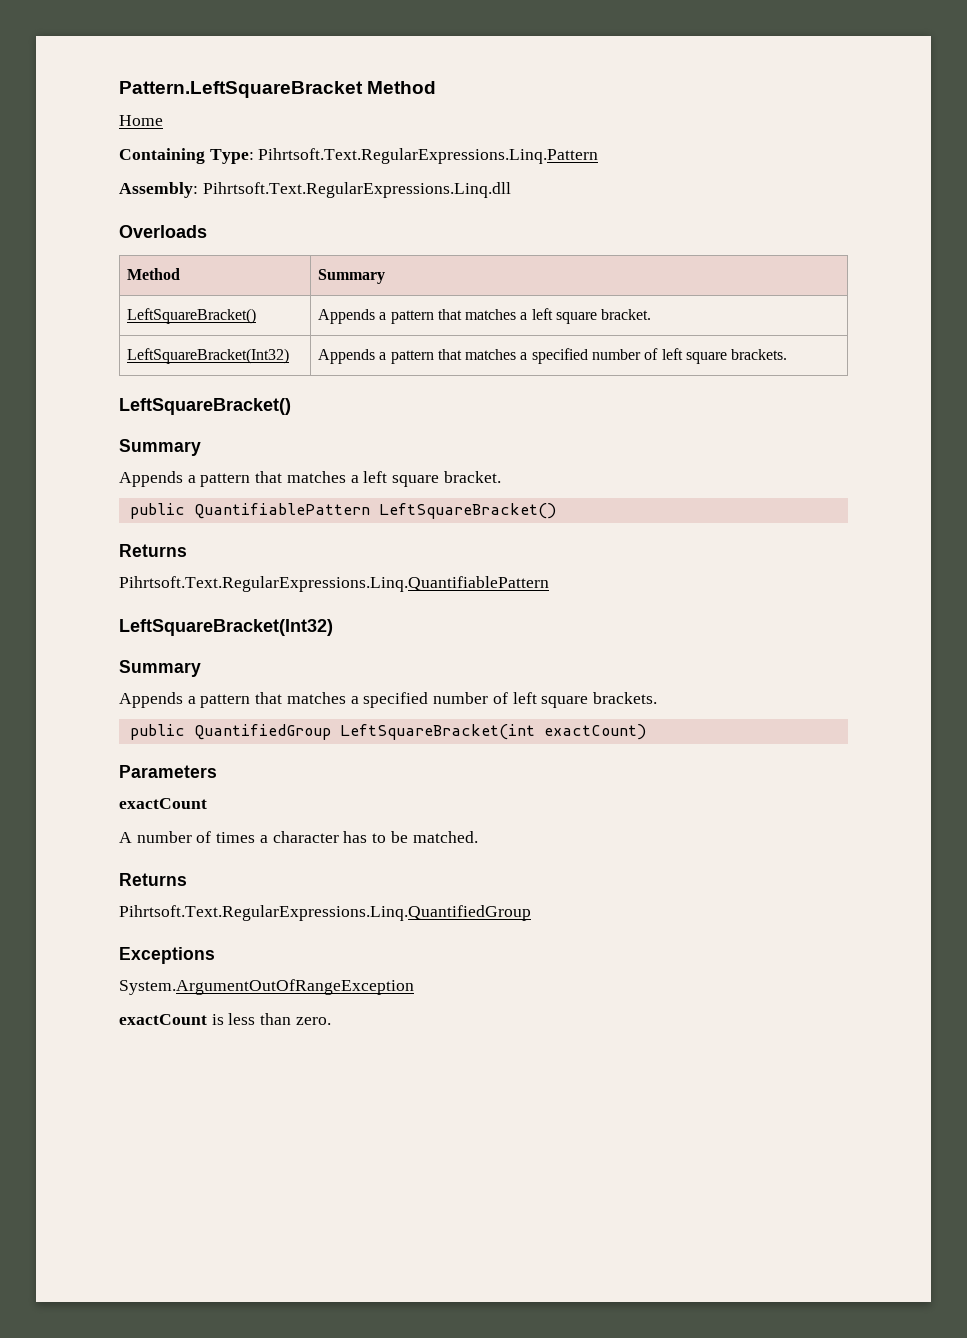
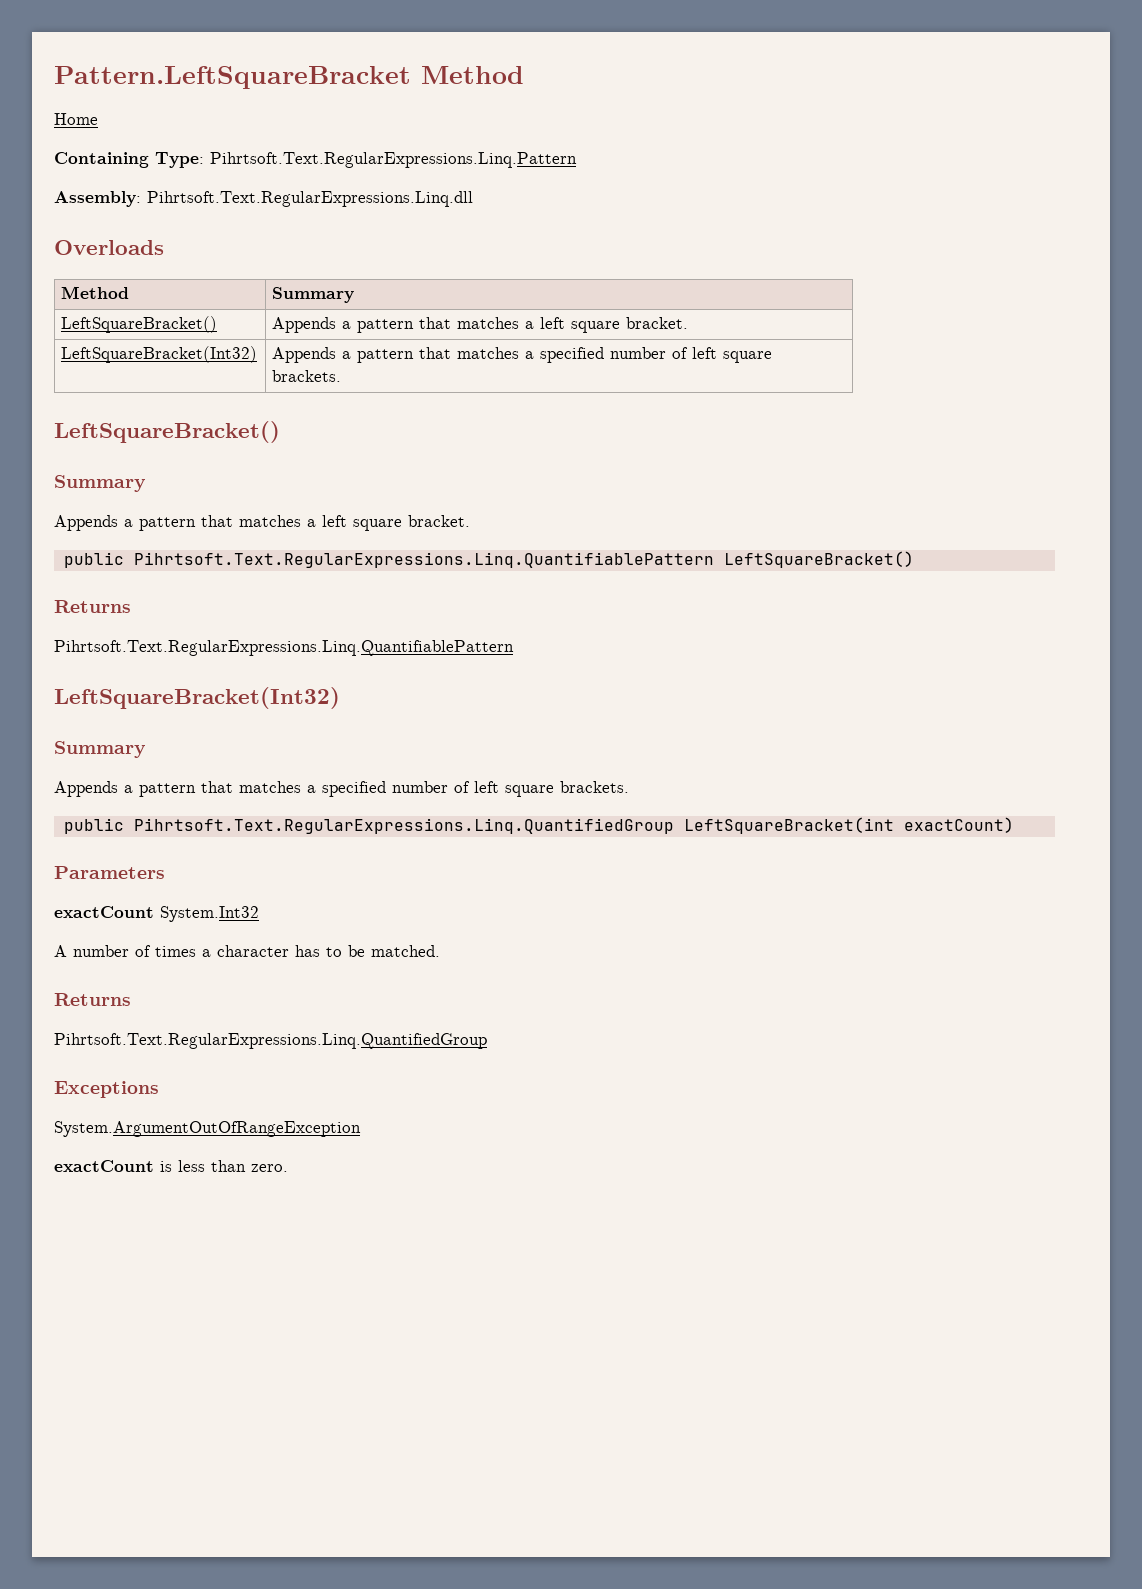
- public QuantifiablePattern LeftSquareBracket()
+ public Pihrtsoft.Text.RegularExpressions.Linq.QuantifiablePattern LeftSquareBracket()
- public QuantifiedGroup LeftSquareBracket(int exactCount)
+ public Pihrtsoft.Text.RegularExpressions.Linq.QuantifiedGroup LeftSquareBracket(int exactCount)
  Parameters
- exactCount
+ exactCount System.Int32

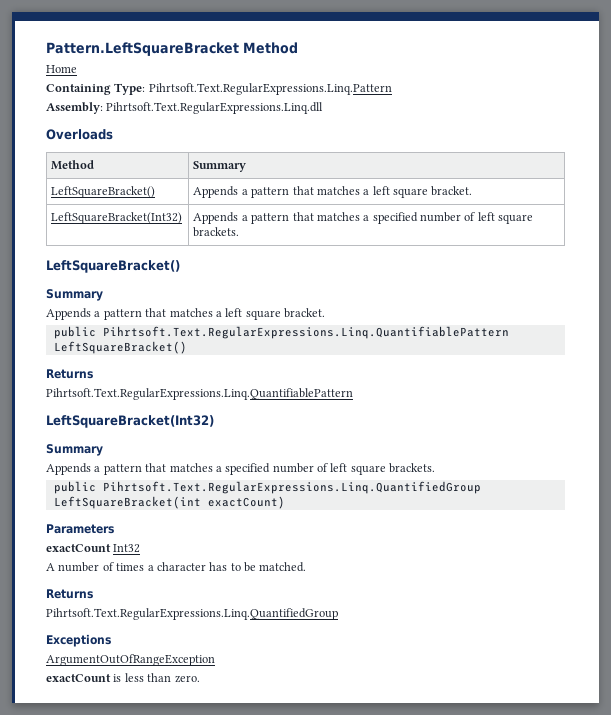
- exactCount System.Int32
+ exactCount Int32
- System.ArgumentOutOfRangeException
+ ArgumentOutOfRangeException

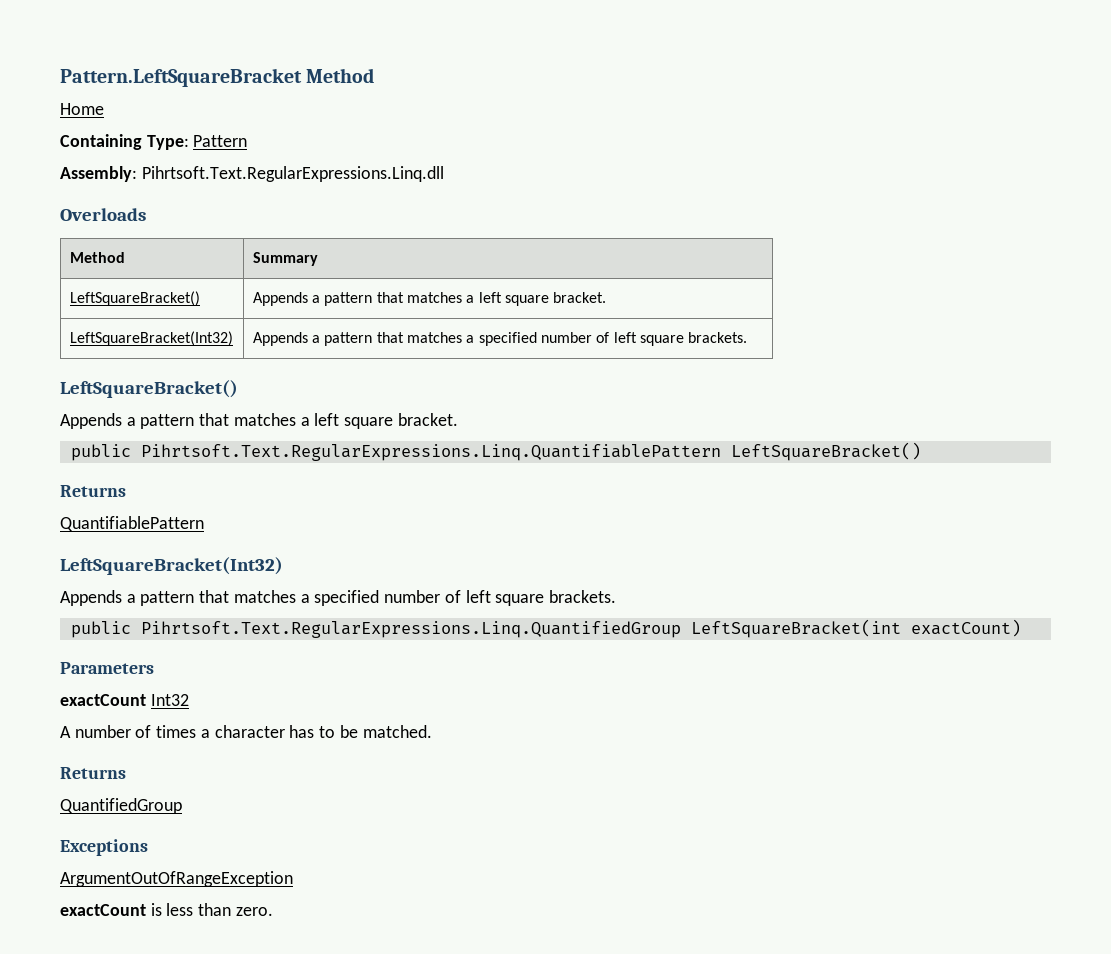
- Containing Type: Pihrtsoft.Text.RegularExpressions.Linq.Pattern
+ Containing Type: Pattern
  LeftSquareBracket(Int32) | Appends a pattern that matches a specified number of left square brackets.
  LeftSquareBracket()
- Summary
  public Pihrtsoft.Text.RegularExpressions.Linq.QuantifiablePattern LeftSquareBracket()
  Returns
- Pihrtsoft.Text.RegularExpressions.Linq.QuantifiablePattern
+ QuantifiablePattern
  LeftSquareBracket(Int32)
- Summary
  A number of times a character has to be matched.
  Returns
- Pihrtsoft.Text.RegularExpressions.Linq.QuantifiedGroup
+ QuantifiedGroup

